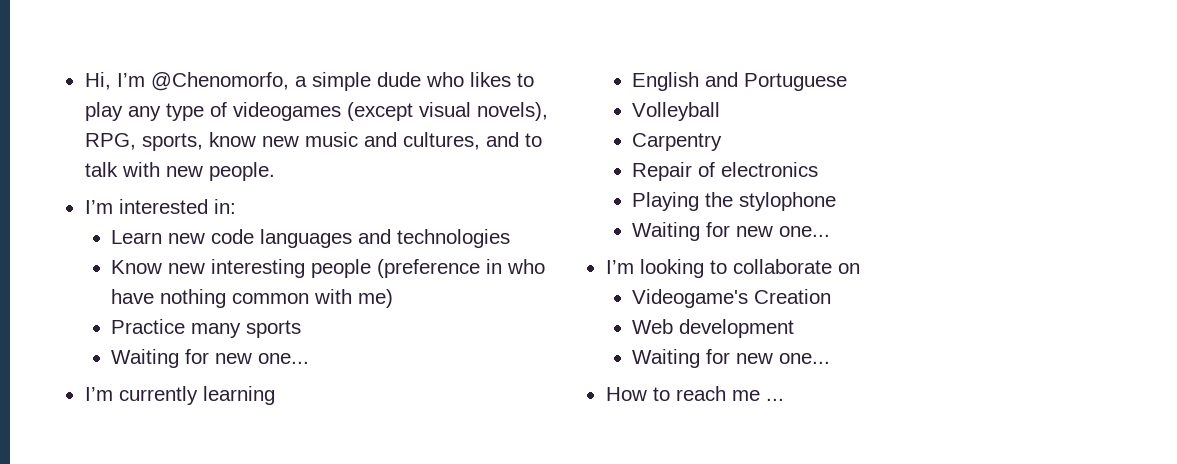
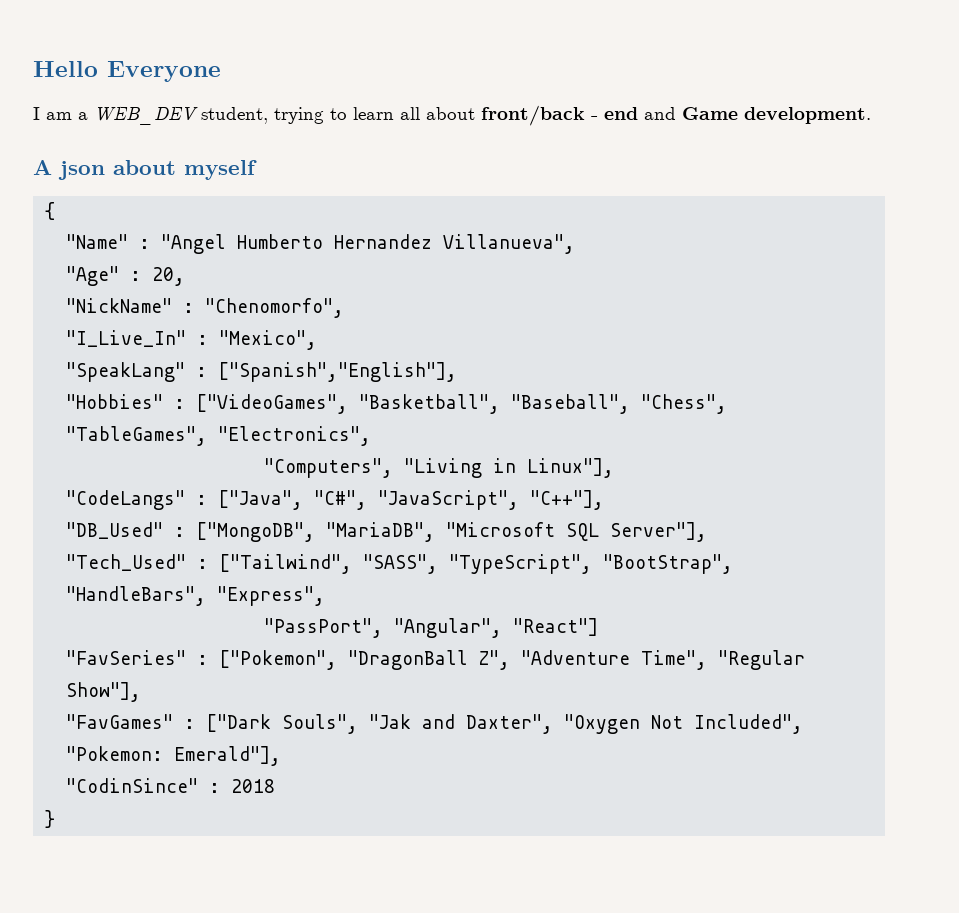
- Hi, I’m @Chenomorfo, a simple dude who likes to play any type of videogames (except visual novels), RPG, sports, know new music and cultures, and to talk with new people.
- I’m interested in:
- Learn new code languages and technologies
- Know new interesting people (preference in who have nothing common with me)
- Practice many sports
- Waiting for new one...
- I’m currently learning
- English and Portuguese
- Volleyball
- Carpentry
- Repair of electronics
- Playing the stylophone
- Waiting for new one...
- I’m looking to collaborate on
- Videogame's Creation
- Web development
- Waiting for new one...
- How to reach me ...
+ Hello Everyone
+ I am a WEB_DEV student, trying to learn all about front/back - end and Game development.
+ A json about myself
+ {
+ "Name" : "Angel Humberto Hernandez Villanueva",
+ "Age" : 20,
+ "NickName" : "Chenomorfo",
+ "I_Live_In" : "Mexico",
+ "SpeakLang" : ["Spanish","English"],
+ "Hobbies" : ["VideoGames", "Basketball", "Baseball", "Chess", "TableGames", "Electronics",
+ "Computers", "Living in Linux"],
+ "CodeLangs" : ["Java", "C#", "JavaScript", "C++"],
+ "DB_Used" : ["MongoDB", "MariaDB", "Microsoft SQL Server"],
+ "Tech_Used" : ["Tailwind", "SASS", "TypeScript", "BootStrap", "HandleBars", "Express",
+ "PassPort", "Angular", "React"]
+ "FavSeries" : ["Pokemon", "DragonBall Z", "Adventure Time", "Regular Show"],
+ "FavGames" : ["Dark Souls", "Jak and Daxter", "Oxygen Not Included", "Pokemon: Emerald"],
+ "CodinSince" : 2018
+ }

